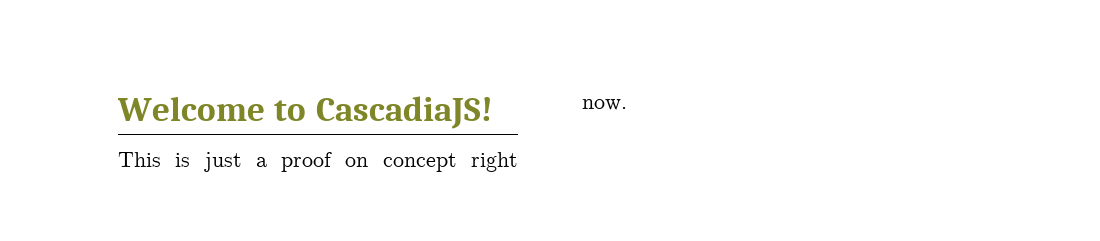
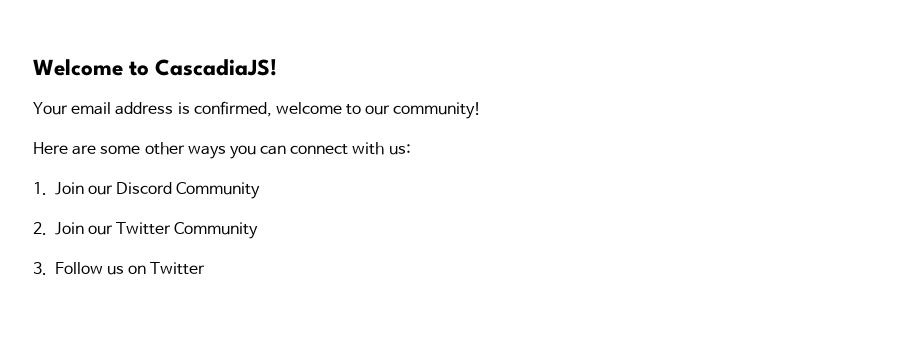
- This is just a proof on concept right now.
+ Your email address is confirmed, welcome to our community!
+ Here are some other ways you can connect with us:
+ 1. Join our Discord Community
+ 2. Join our Twitter Community
+ 3. Follow us on Twitter

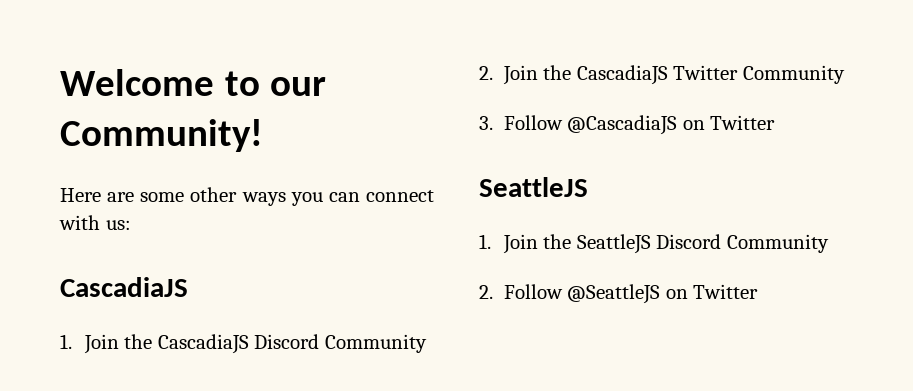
- Welcome to CascadiaJS!
- Your email address is confirmed, welcome to our community!
+ Welcome to our Community!
  Here are some other ways you can connect with us:
- 1. Join our Discord Community
+ CascadiaJS
+ 1. Join the CascadiaJS Discord Community
- 2. Join our Twitter Community
+ 2. Join the CascadiaJS Twitter Community
- 3. Follow us on Twitter
+ 3. Follow @CascadiaJS on Twitter
+ SeattleJS
+ 1. Join the SeattleJS Discord Community
+ 2. Follow @SeattleJS on Twitter

